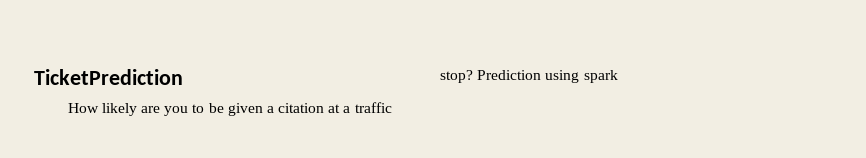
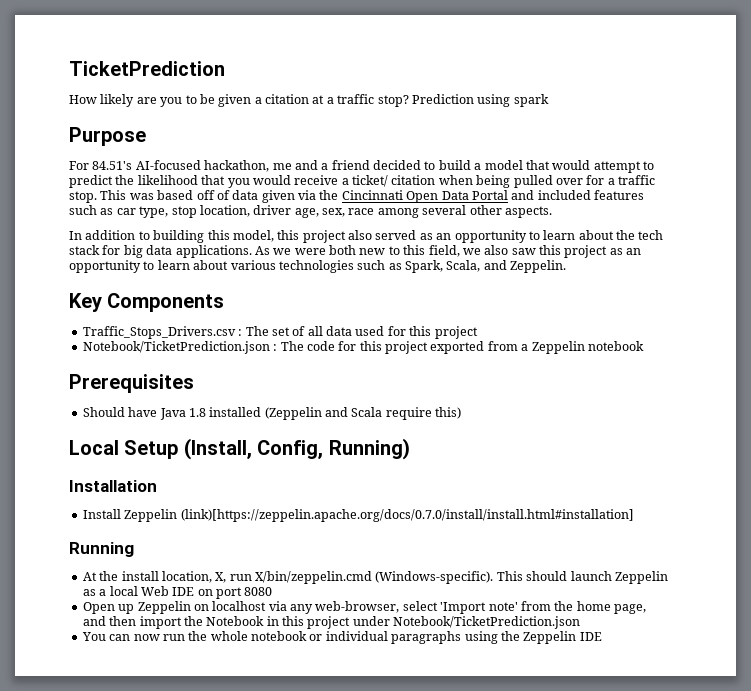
+ Purpose
+ For 84.51's AI-focused hackathon, me and a friend decided to build a model that would attempt to predict the likelihood that you would receive a ticket/ citation when being pulled over for a traffic stop. This was based off of data given via the Cincinnati Open Data Portal and included features such as car type, stop location, driver age, sex, race among several other aspects.
+ In addition to building this model, this project also served as an opportunity to learn about the tech stack for big data applications. As we were both new to this field, we also saw this project as an opportunity to learn about various technologies such as Spark, Scala, and Zeppelin.
+ Key Components
+ Traffic_Stops_Drivers.csv : The set of all data used for this project
+ Notebook/TicketPrediction.json : The code for this project exported from a Zeppelin notebook
+ Prerequisites
+ Should have Java 1.8 installed (Zeppelin and Scala require this)
+ Local Setup (Install, Config, Running)
+ Installation
+ Install Zeppelin (link)[https://zeppelin.apache.org/docs/0.7.0/install/install.html#installation]
+ Running
+ At the install location, X, run X/bin/zeppelin.cmd (Windows-specific). This should launch Zeppelin as a local Web IDE on port 8080
+ Open up Zeppelin on localhost via any web-browser, select 'Import note' from the home page, and then import the Notebook in this project under Notebook/TicketPrediction.json
+ You can now run the whole notebook or individual paragraphs using the Zeppelin IDE

